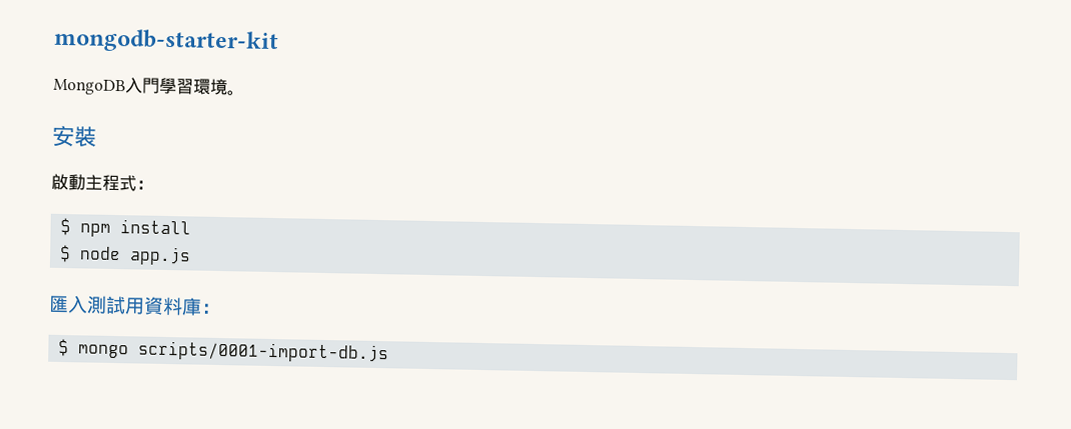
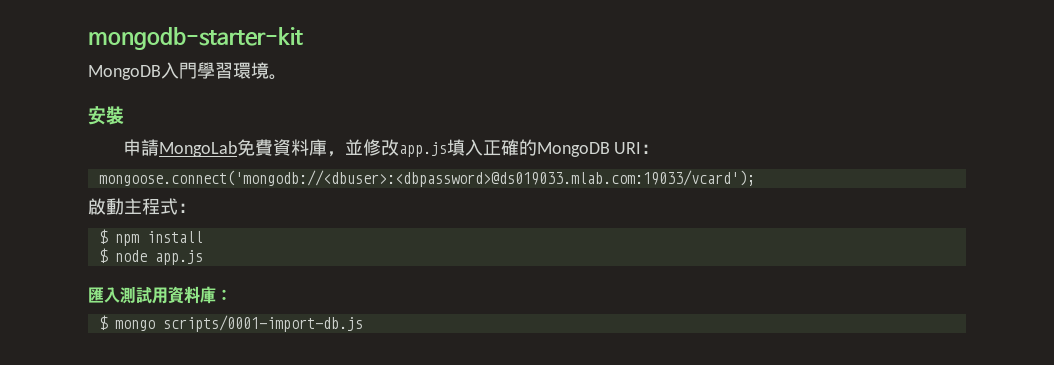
+ 申請MongoLab免費資料庫，並修改app.js填入正確的MongoDB URI：
+ mongoose.connect('mongodb://<dbuser>:<dbpassword>@ds019033.mlab.com:19033/vcard');

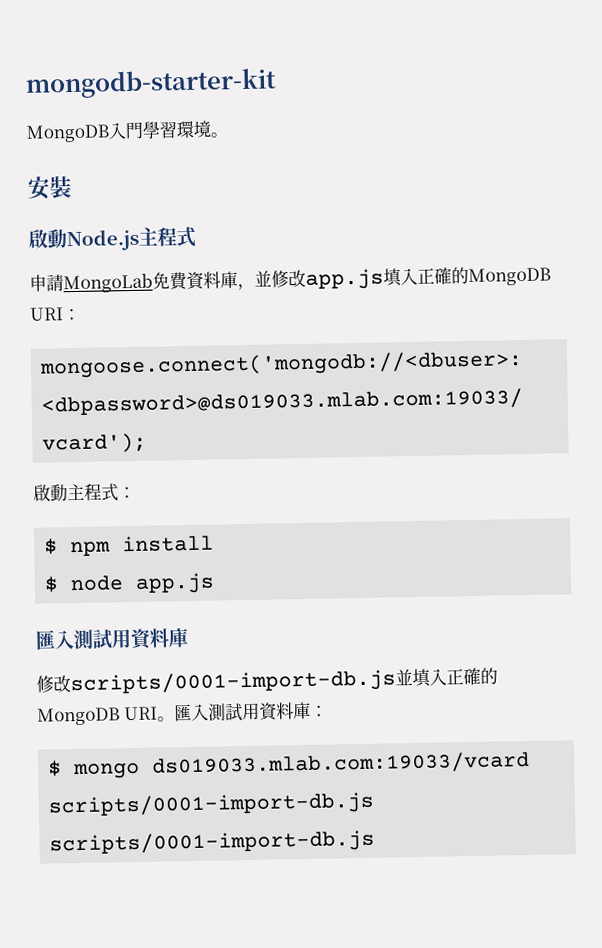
+ 啟動Node.js主程式
  $ node app.js
- 匯入測試用資料庫：
+ 匯入測試用資料庫
+ 修改scripts/0001-import-db.js並填入正確的MongoDB URI。匯入測試用資料庫：
- $ mongo scripts/0001-import-db.js
+ $ mongo ds019033.mlab.com:19033/vcard scripts/0001-import-db.js scripts/0001-import-db.js

